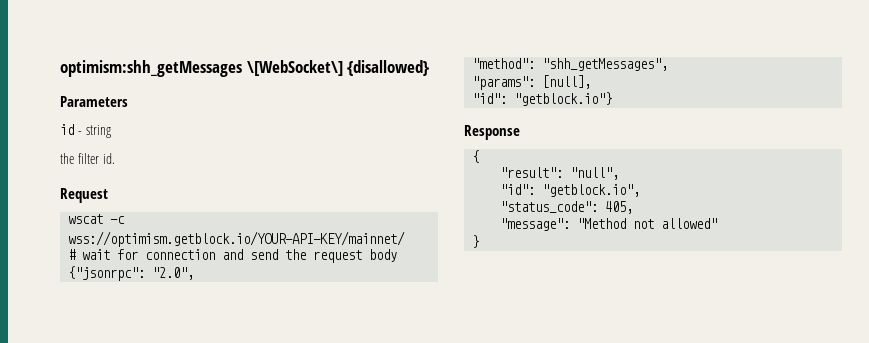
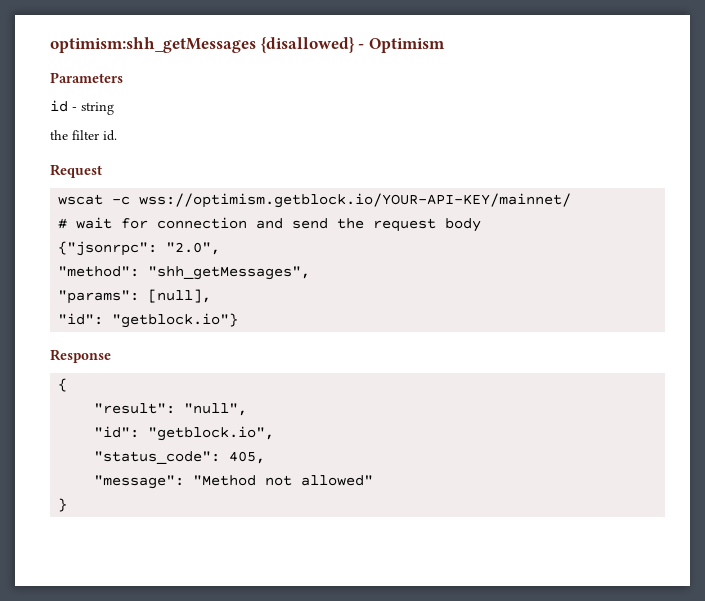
- optimism:shh_getMessages \[WebSocket\] {disallowed}
+ optimism:shh_getMessages {disallowed} - Optimism

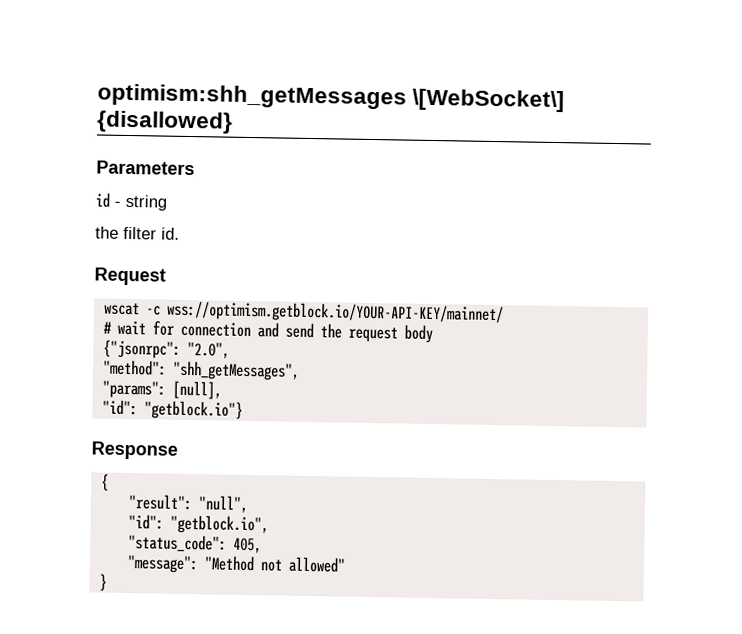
- optimism:shh_getMessages {disallowed} - Optimism
+ optimism:shh_getMessages \[WebSocket\] {disallowed}

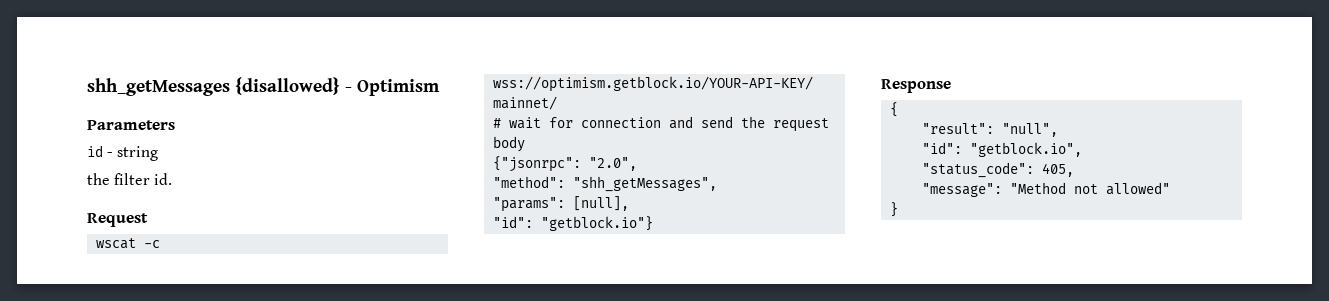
- optimism:shh_getMessages \[WebSocket\] {disallowed}
+ shh_getMessages {disallowed} - Optimism

